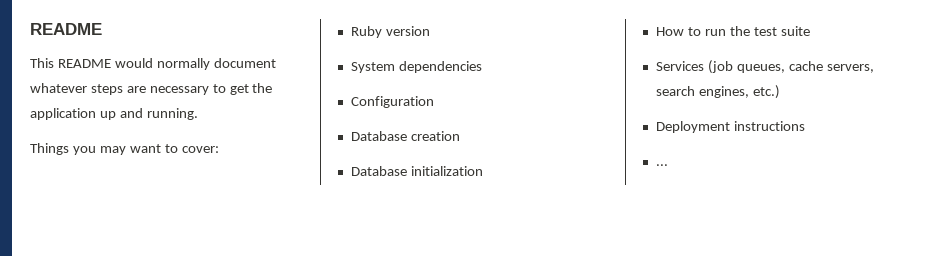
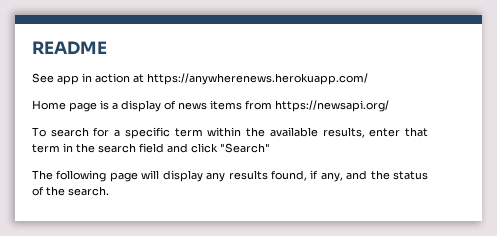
- This README would normally document whatever steps are necessary to get the application up and running.
- Things you may want to cover:
- Ruby version
- System dependencies
- Configuration
- Database creation
- Database initialization
- How to run the test suite
- Services (job queues, cache servers, search engines, etc.)
- Deployment instructions
- ...
+ See app in action at https://anywherenews.herokuapp.com/
+ Home page is a display of news items from https://newsapi.org/
+ To search for a specific term within the available results, enter that term in the search field and click "Search"
+ The following page will display any results found, if any, and the status of the search.

